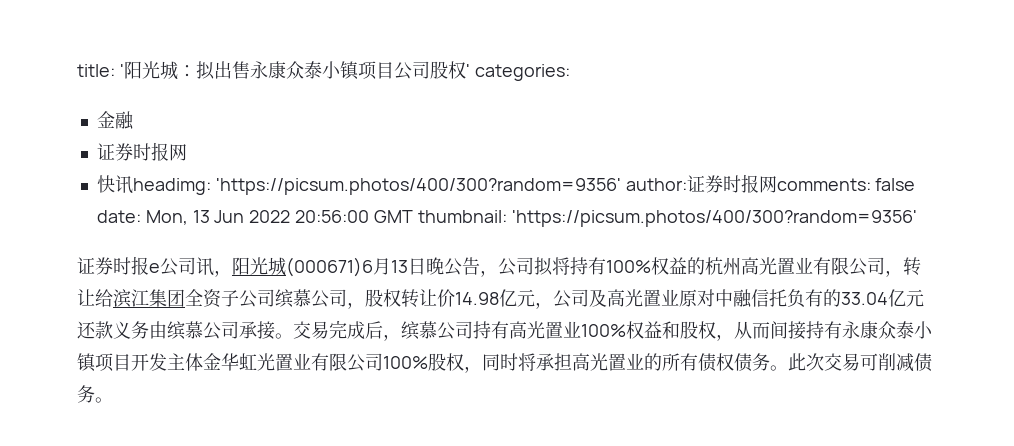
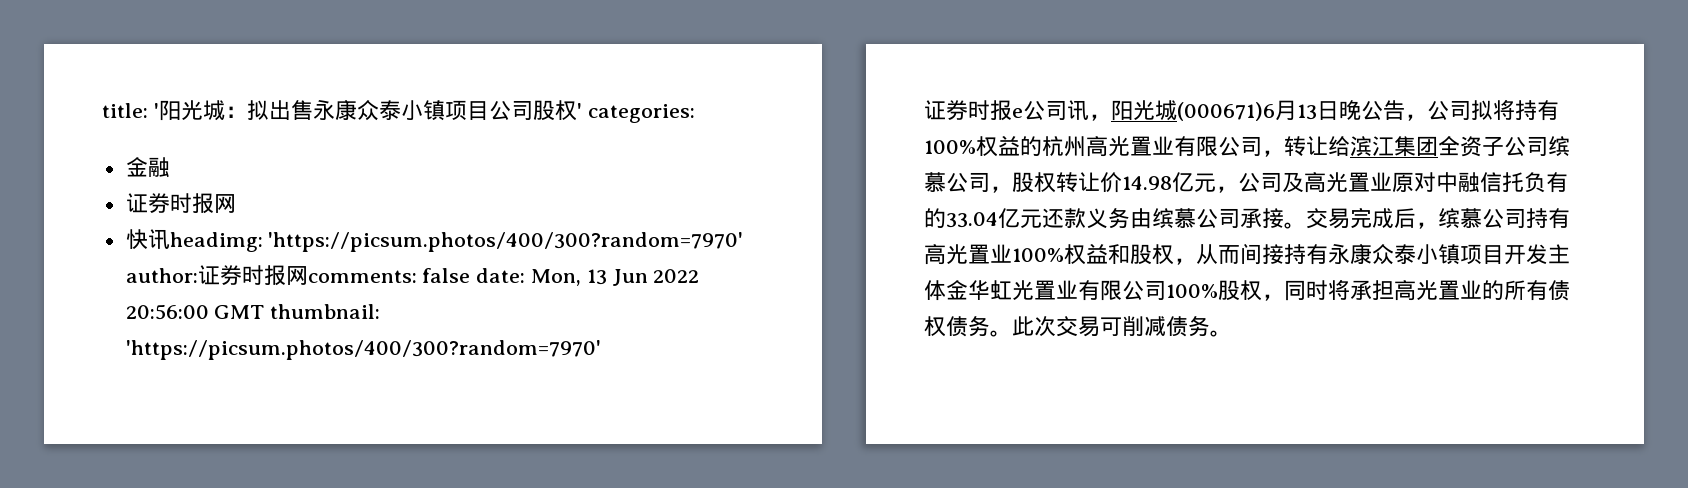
- 快讯headimg: 'https://picsum.photos/400/300?random=9356' author:证券时报网comments: false date: Mon, 13 Jun 2022 20:56:00 GMT thumbnail: 'https://picsum.photos/400/300?random=9356'
+ 快讯headimg: 'https://picsum.photos/400/300?random=7970' author:证券时报网comments: false date: Mon, 13 Jun 2022 20:56:00 GMT thumbnail: 'https://picsum.photos/400/300?random=7970'

